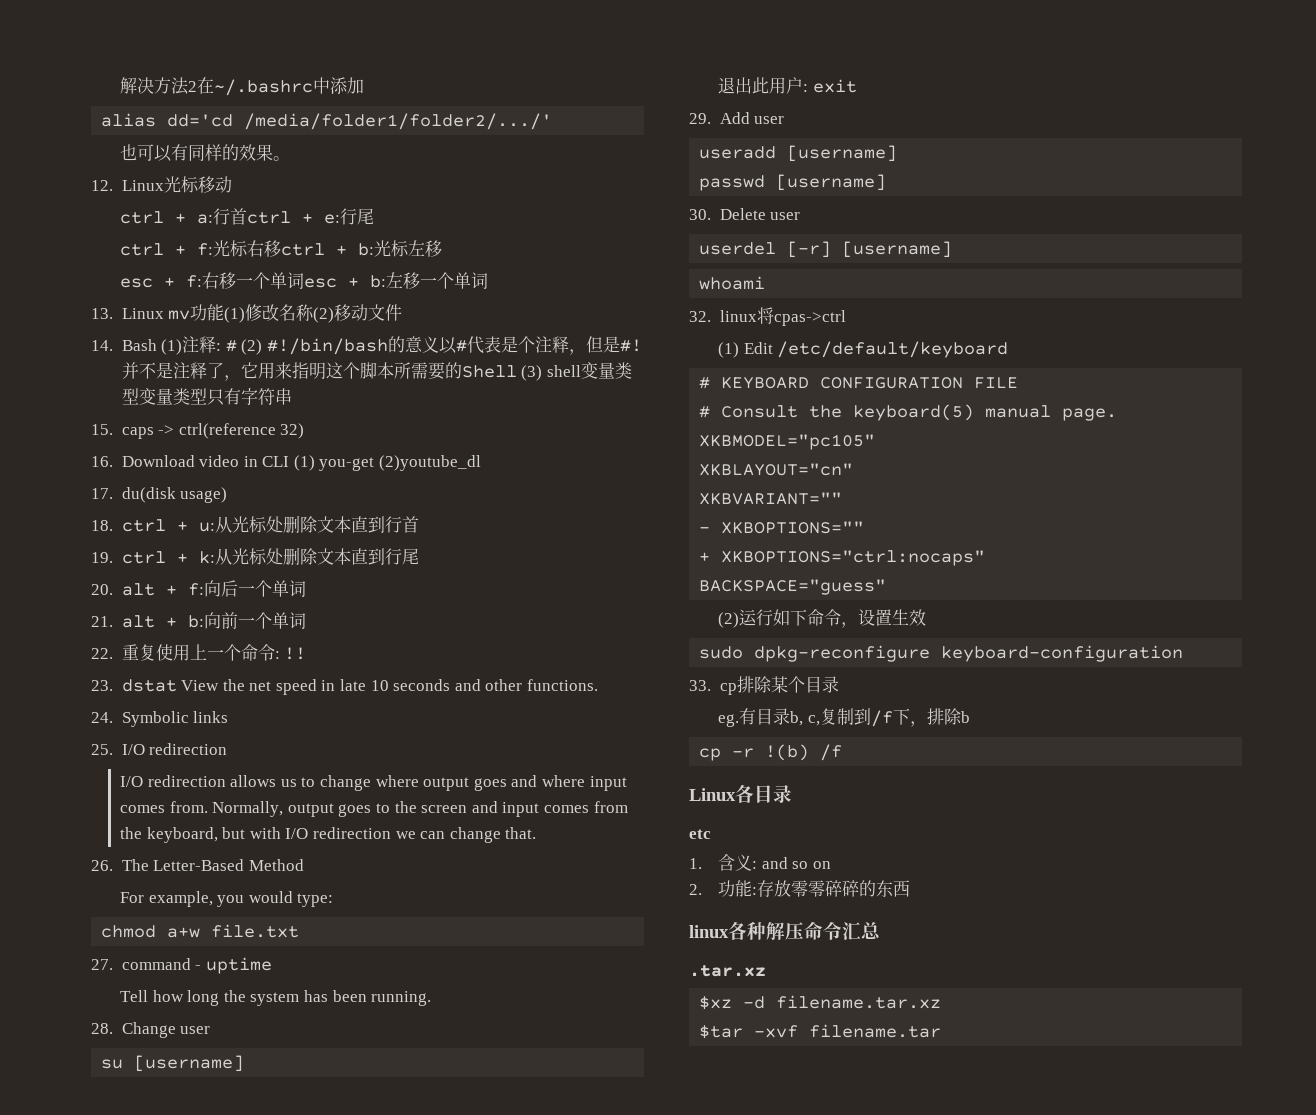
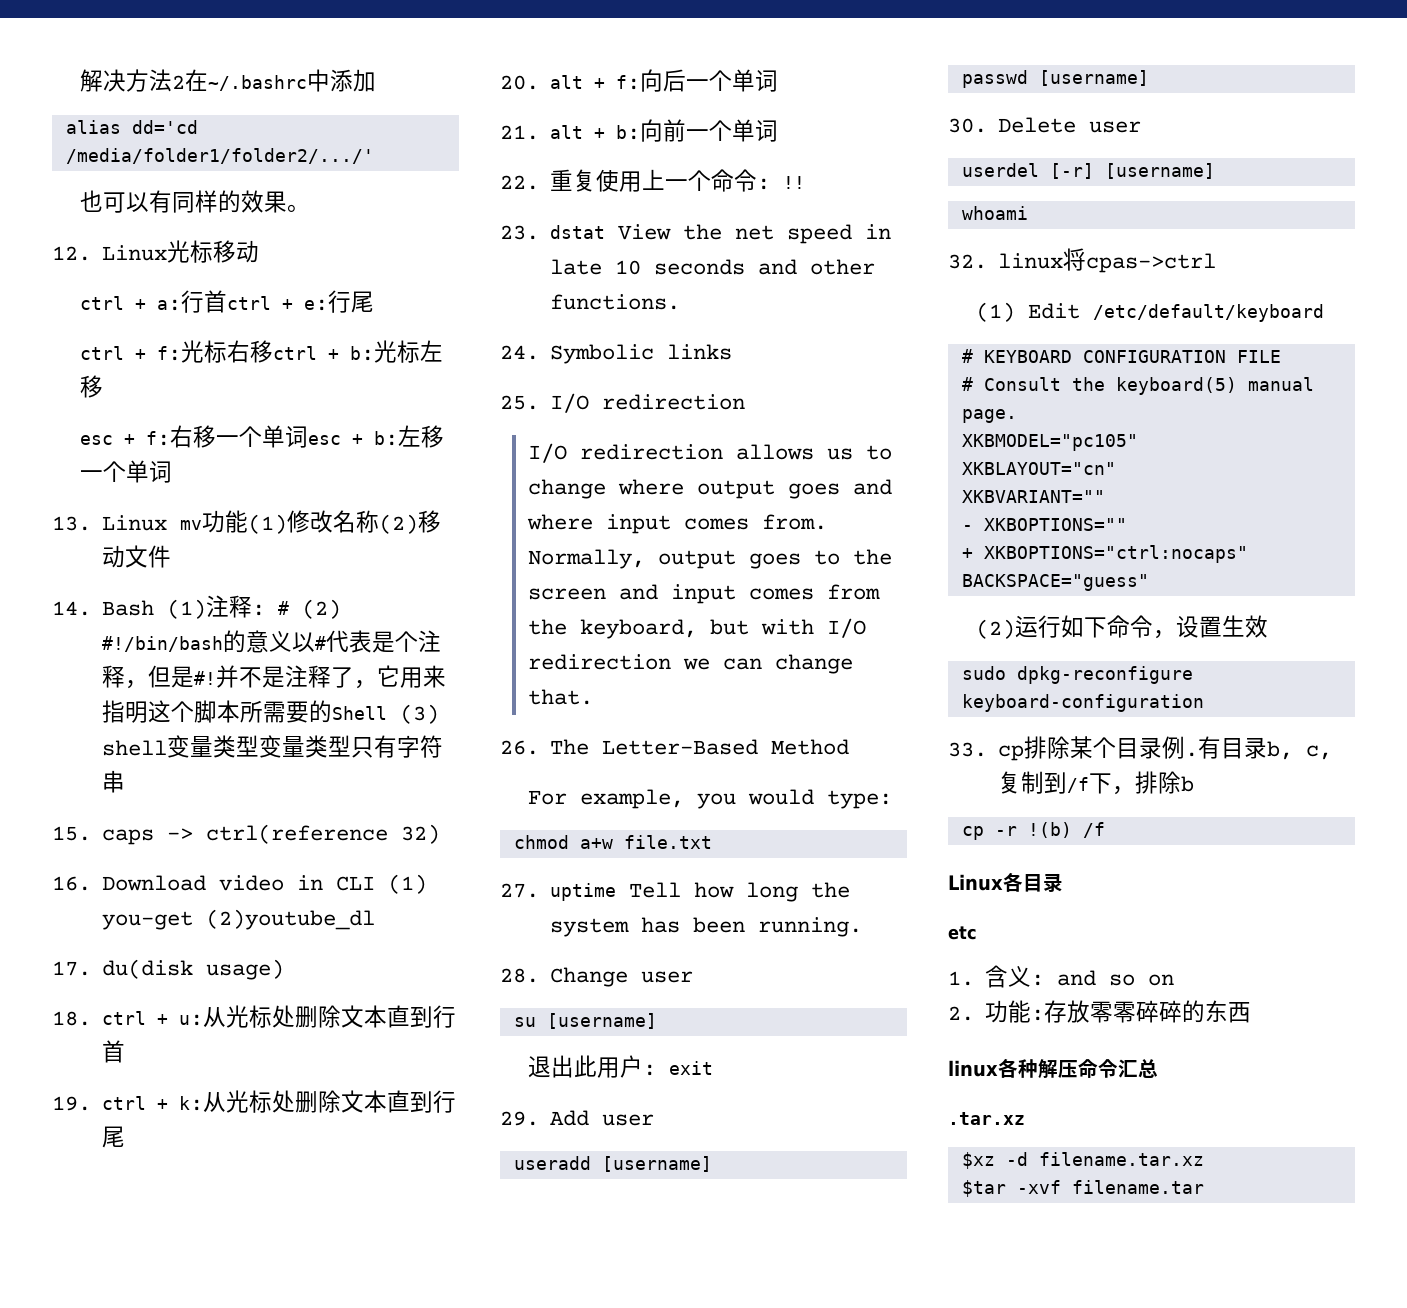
- 27. command - uptime
- Tell how long the system has been running.
+ 27. uptime Tell how long the system has been running.
- 33. cp排除某个目录
- eg.有目录b, c,复制到/f下，排除b
+ 33. cp排除某个目录例.有目录b, c,复制到/f下，排除b

